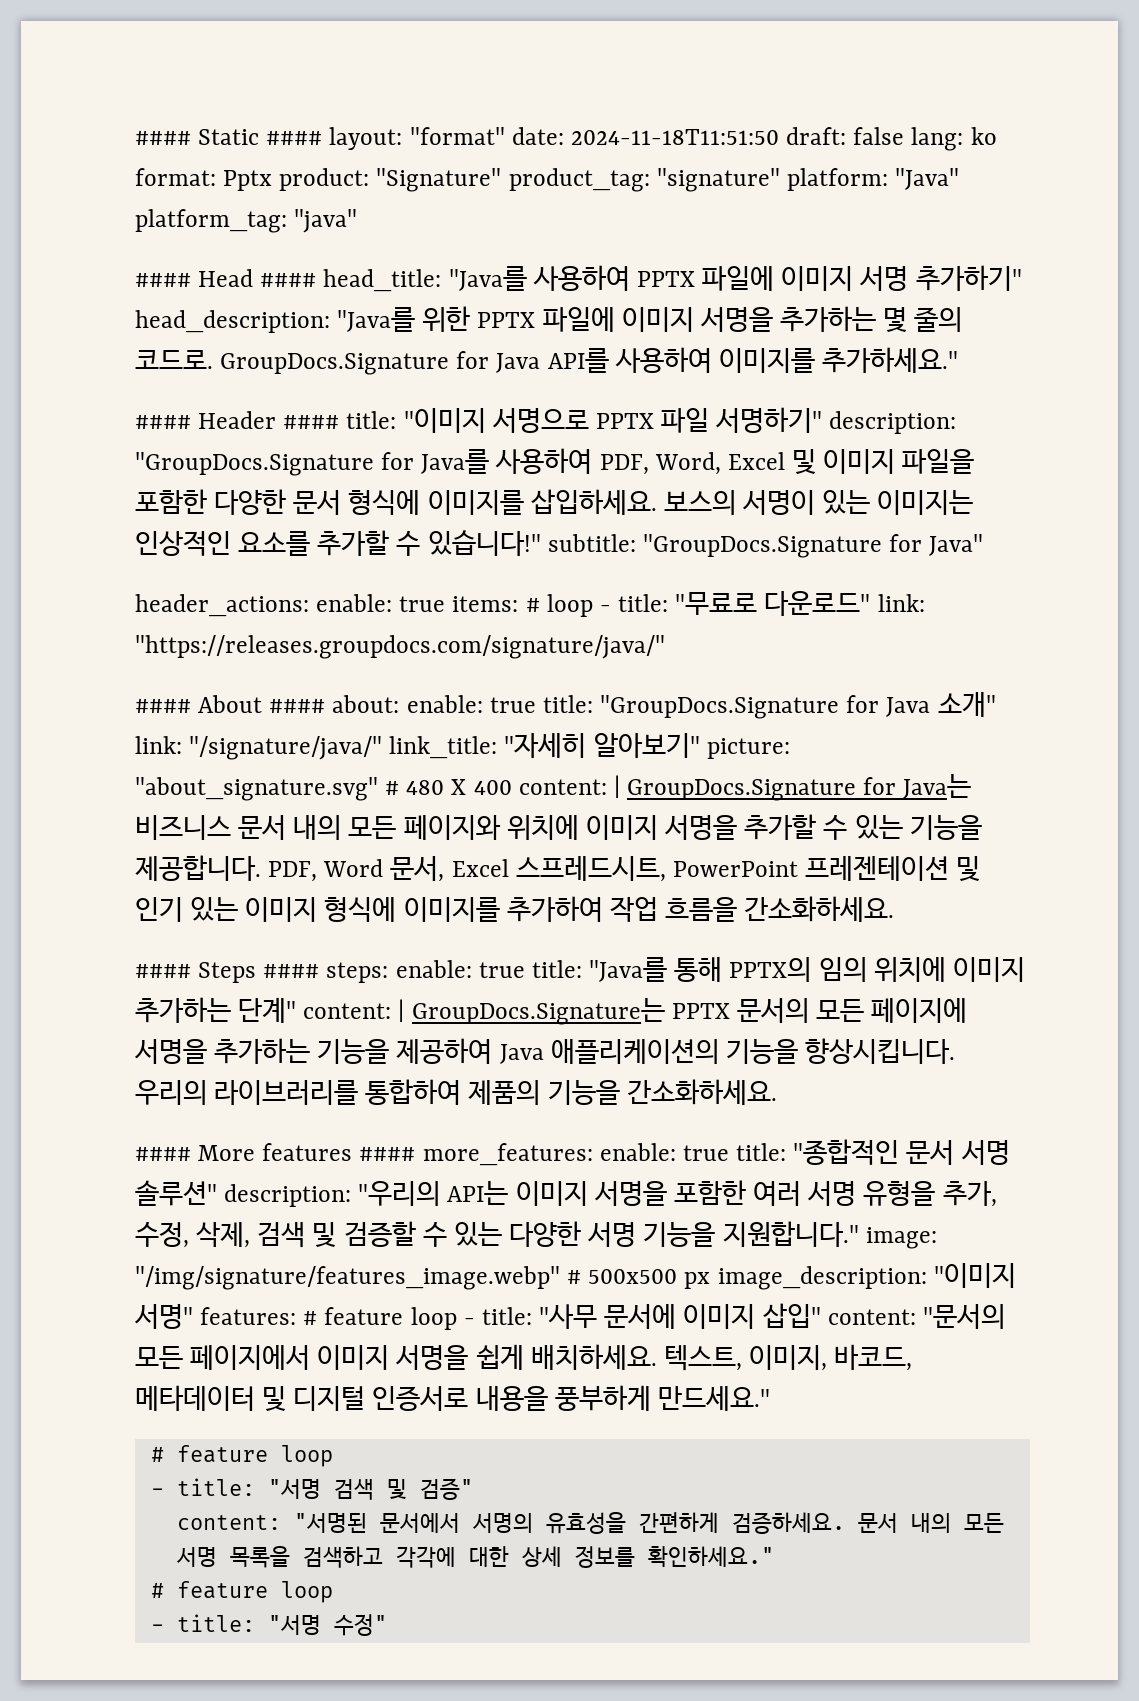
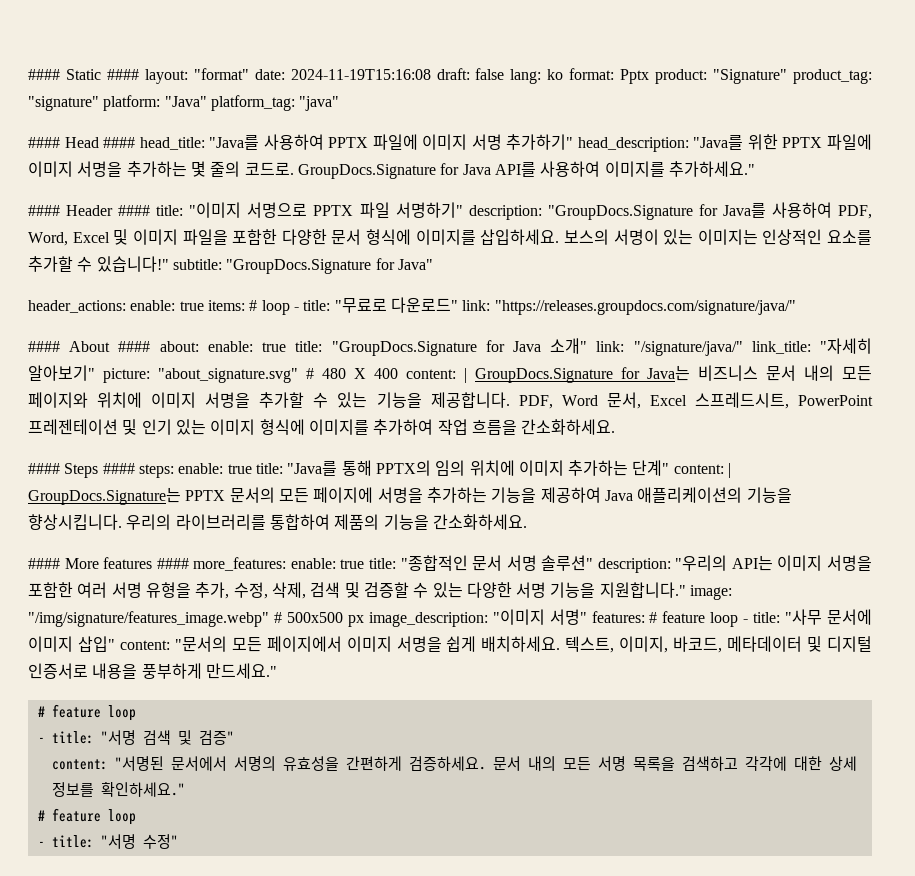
- #### Static #### layout: "format" date: 2024-11-18T11:51:50 draft: false lang: ko format: Pptx product: "Signature" product_tag: "signature" platform: "Java" platform_tag: "java"
+ #### Static #### layout: "format" date: 2024-11-19T15:16:08 draft: false lang: ko format: Pptx product: "Signature" product_tag: "signature" platform: "Java" platform_tag: "java"

